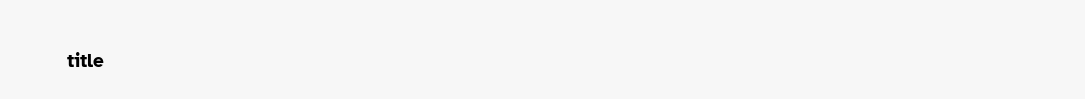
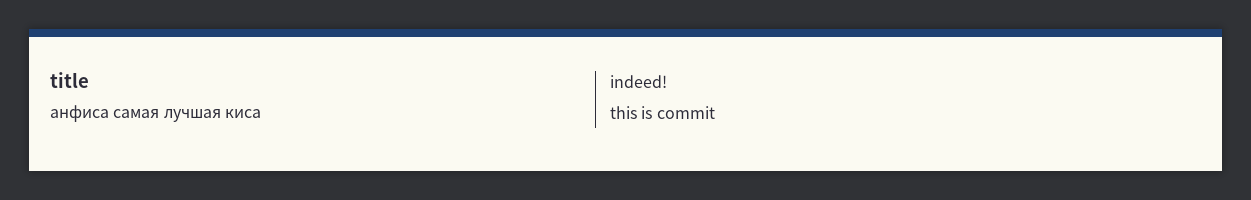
+ анфиса самая лучшая киса
+ indeed!
+ this is commit

